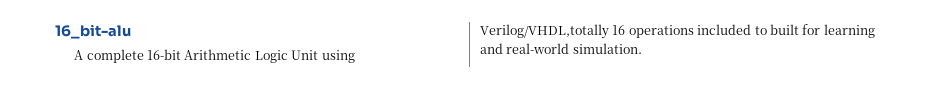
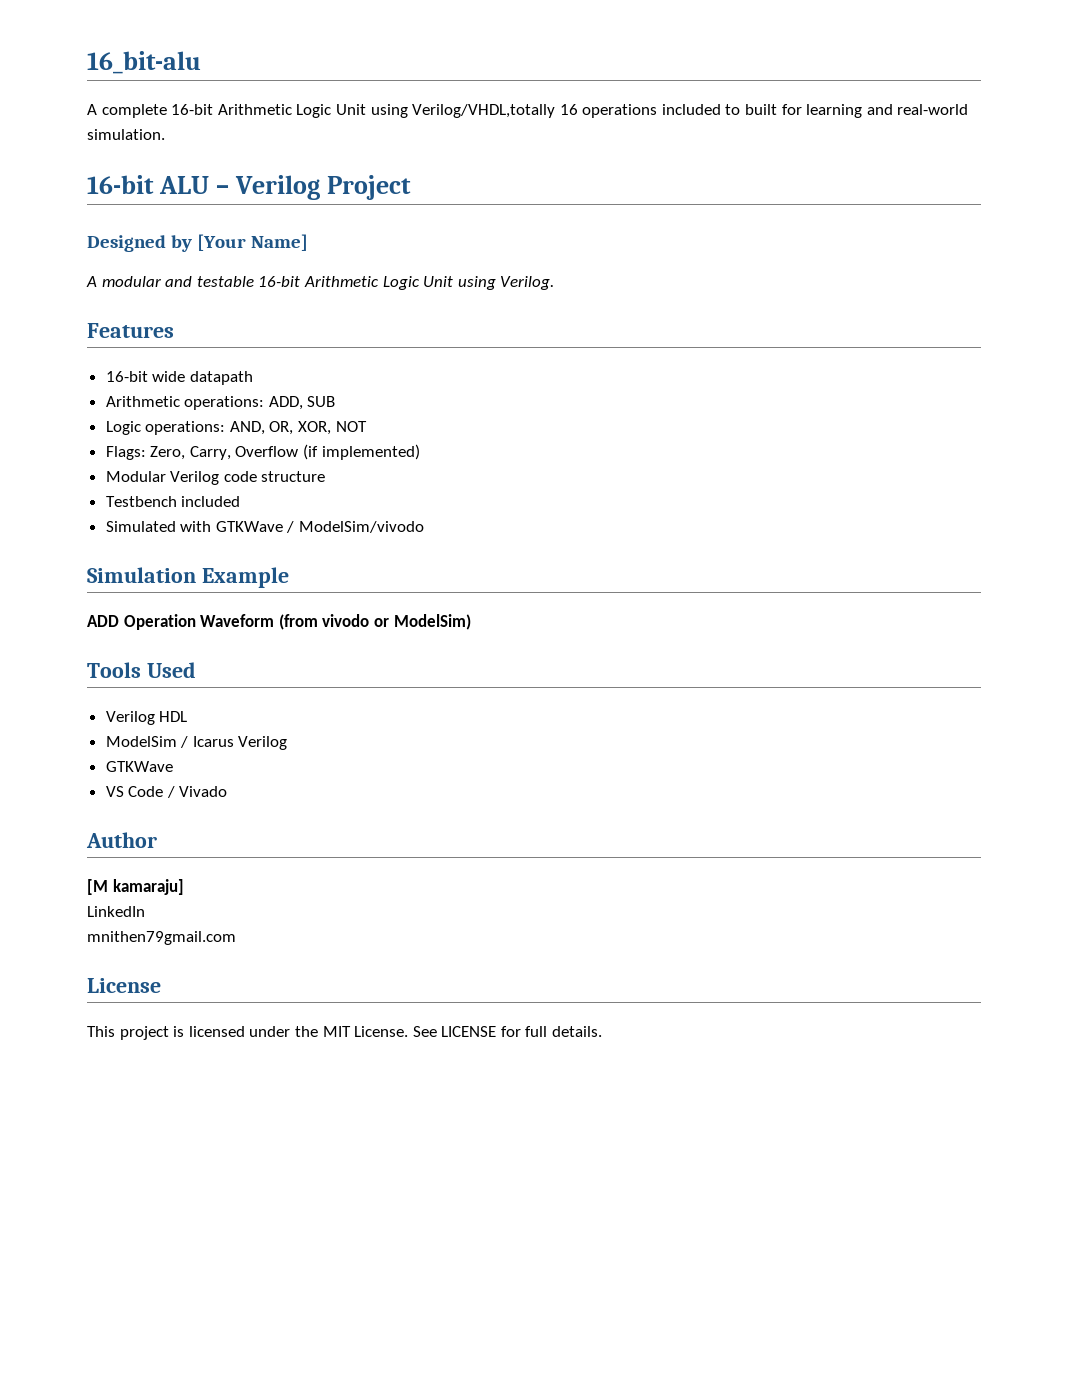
+ 16-bit ALU – Verilog Project
+ Designed by [Your Name]
+ A modular and testable 16-bit Arithmetic Logic Unit using Verilog.
+ Features
+ 16-bit wide datapath
+ Arithmetic operations: ADD, SUB
+ Logic operations: AND, OR, XOR, NOT
+ Flags: Zero, Carry, Overflow (if implemented)
+ Modular Verilog code structure
+ Testbench included
+ Simulated with GTKWave / ModelSim/vivodo
+ Simulation Example
+ ADD Operation Waveform (from vivodo or ModelSim)
+ Tools Used
+ Verilog HDL
+ ModelSim / Icarus Verilog
+ GTKWave
+ VS Code / Vivado
+ Author
+ [M kamaraju]
+ LinkedIn
+ mnithen79gmail.com
+ License
+ This project is licensed under the MIT License. See LICENSE for full details.

